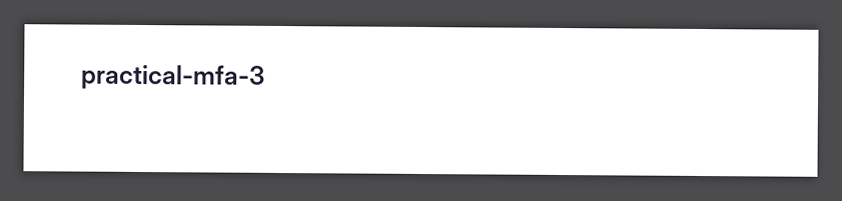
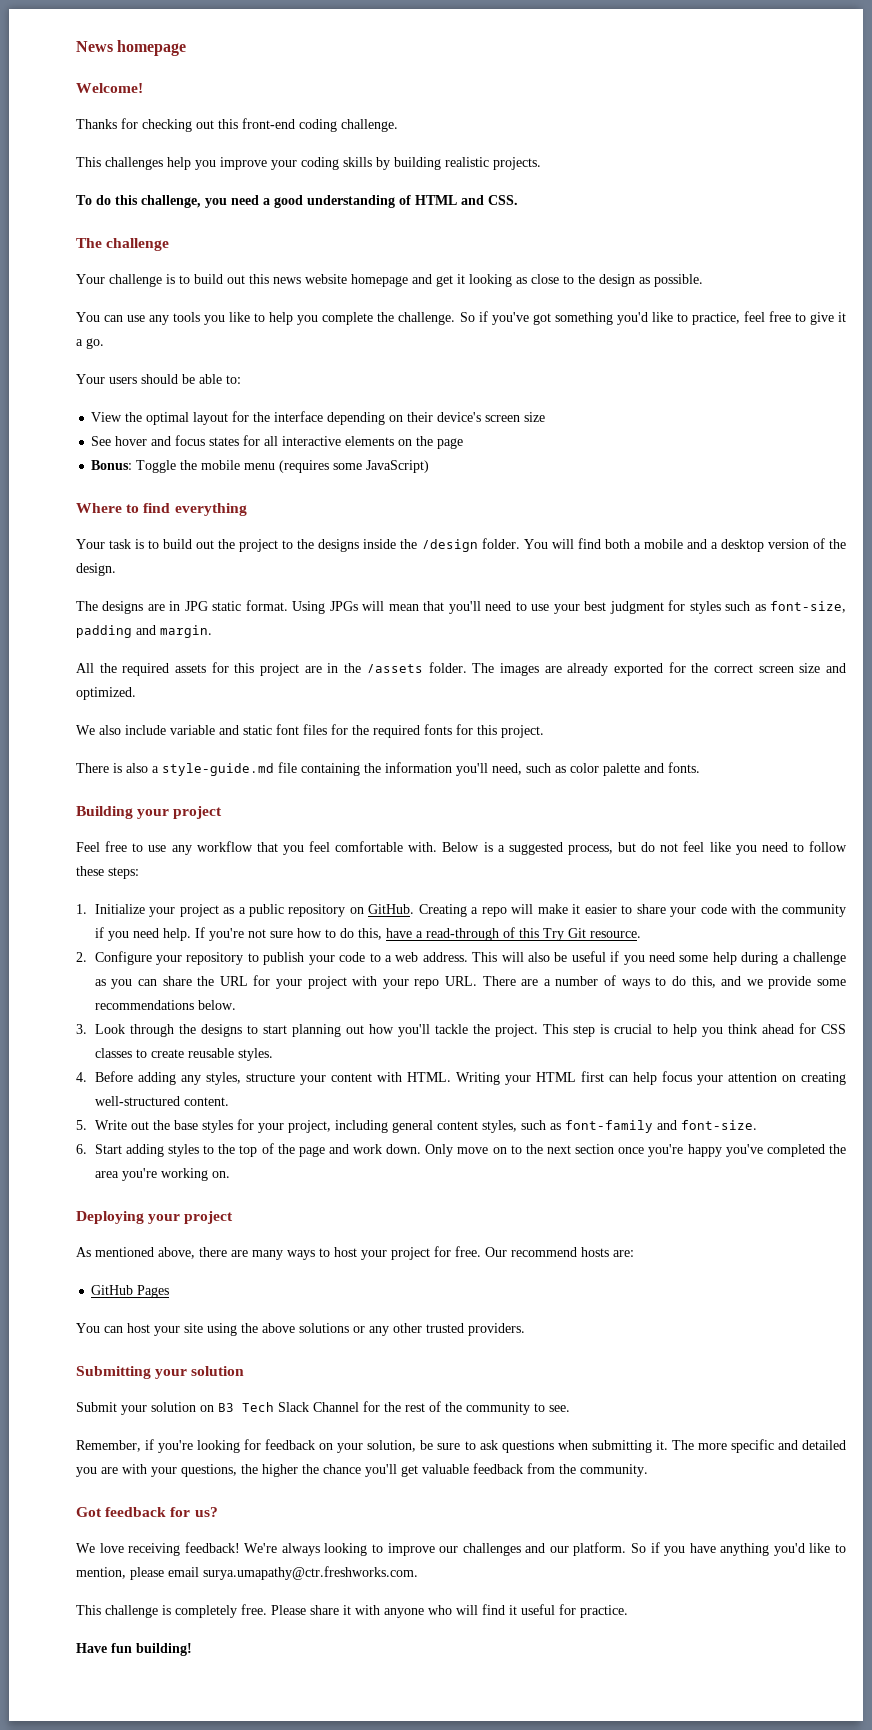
- practical-mfa-3
+ News homepage
+ Welcome!
+ Thanks for checking out this front-end coding challenge.
+ This challenges help you improve your coding skills by building realistic projects.
+ To do this challenge, you need a good understanding of HTML and CSS.
+ The challenge
+ Your challenge is to build out this news website homepage and get it looking as close to the design as possible.
+ You can use any tools you like to help you complete the challenge. So if you've got something you'd like to practice, feel free to give it a go.
+ Your users should be able to:
+ View the optimal layout for the interface depending on their device's screen size
+ See hover and focus states for all interactive elements on the page
+ Bonus: Toggle the mobile menu (requires some JavaScript)
+ Where to find everything
+ Your task is to build out the project to the designs inside the /design folder. You will find both a mobile and a desktop version of the design.
+ The designs are in JPG static format. Using JPGs will mean that you'll need to use your best judgment for styles such as font-size, padding and margin.
+ All the required assets for this project are in the /assets folder. The images are already exported for the correct screen size and optimized.
+ We also include variable and static font files for the required fonts for this project.
+ There is also a style-guide.md file containing the information you'll need, such as color palette and fonts.
+ Building your project
+ Feel free to use any workflow that you feel comfortable with. Below is a suggested process, but do not feel like you need to follow these steps:
+ 1. Initialize your project as a public repository on GitHub. Creating a repo will make it easier to share your code with the community if you need help. If you're not sure how to do this, have a read-through of this Try Git resource.
+ 2. Configure your repository to publish your code to a web address. This will also be useful if you need some help during a challenge as you can share the URL for your project with your repo URL. There are a number of ways to do this, and we provide some recommendations below.
+ 3. Look through the designs to start planning out how you'll tackle the project. This step is crucial to help you think ahead for CSS classes to create reusable styles.
+ 4. Before adding any styles, structure your content with HTML. Writing your HTML first can help focus your attention on creating well-structured content.
+ 5. Write out the base styles for your project, including general content styles, such as font-family and font-size.
+ 6. Start adding styles to the top of the page and work down. Only move on to the next section once you're happy you've completed the area you're working on.
+ Deploying your project
+ As mentioned above, there are many ways to host your project for free. Our recommend hosts are:
+ GitHub Pages
+ You can host your site using the above solutions or any other trusted providers.
+ Submitting your solution
+ Submit your solution on B3 Tech Slack Channel for the rest of the community to see.
+ Remember, if you're looking for feedback on your solution, be sure to ask questions when submitting it. The more specific and detailed you are with your questions, the higher the chance you'll get valuable feedback from the community.
+ Got feedback for us?
+ We love receiving feedback! We're always looking to improve our challenges and our platform. So if you have anything you'd like to mention, please email surya.umapathy@ctr.freshworks.com.
+ This challenge is completely free. Please share it with anyone who will find it useful for practice.
+ Have fun building!

